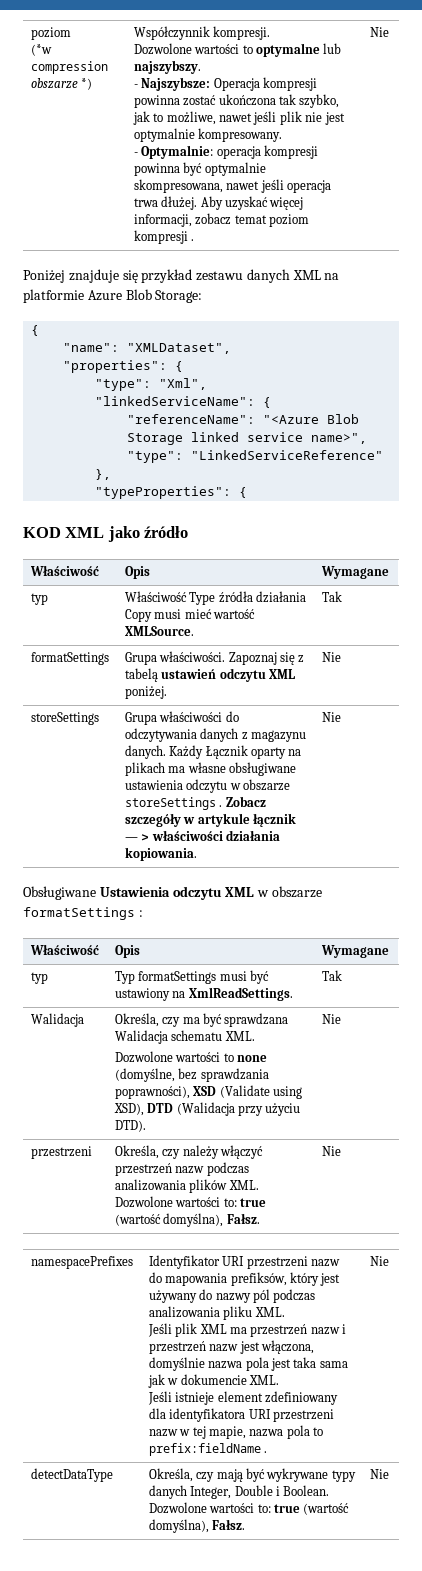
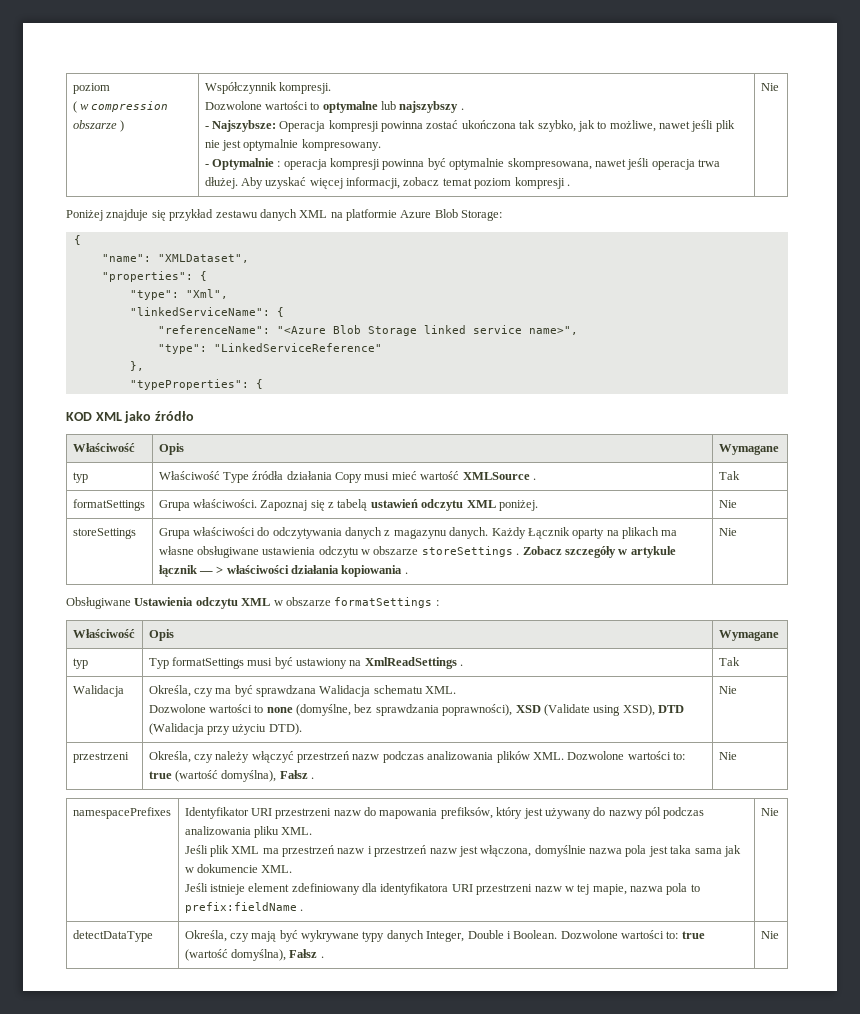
- (*w compression obszarze *)
+ ( w compression obszarze )
- Dozwolone wartości to optymalne lub najszybszy.
+ Dozwolone wartości to optymalne lub najszybszy .
- - Optymalnie: operacja kompresji powinna być optymalnie skompresowana, nawet jeśli operacja trwa dłużej.
+ - Optymalnie : operacja kompresji powinna być optymalnie skompresowana, nawet jeśli operacja trwa dłużej.
- typ | Właściwość Type źródła działania Copy musi mieć wartość XMLSource. | Tak
+ typ | Właściwość Type źródła działania Copy musi mieć wartość XMLSource . | Tak
- storeSettings | Grupa właściwości do odczytywania danych z magazynu danych. Każdy Łącznik oparty na plikach ma własne obsługiwane ustawienia odczytu w obszarze storeSettings . Zobacz szczegóły w artykule łącznik — > właściwości działania kopiowania. | Nie
+ storeSettings | Grupa właściwości do odczytywania danych z magazynu danych. Każdy Łącznik oparty na plikach ma własne obsługiwane ustawienia odczytu w obszarze storeSettings . Zobacz szczegóły w artykule łącznik — > właściwości działania kopiowania . | Nie
- typ | Typ formatSettings musi być ustawiony na XmlReadSettings. | Tak
+ typ | Typ formatSettings musi być ustawiony na XmlReadSettings . | Tak
- przestrzeni | Określa, czy należy włączyć przestrzeń nazw podczas analizowania plików XML. Dozwolone wartości to: true (wartość domyślna), Fałsz. | Nie
+ przestrzeni | Określa, czy należy włączyć przestrzeń nazw podczas analizowania plików XML. Dozwolone wartości to: true (wartość domyślna), Fałsz . | Nie
- detectDataType | Określa, czy mają być wykrywane typy danych Integer, Double i Boolean. Dozwolone wartości to: true (wartość domyślna), Fałsz. | Nie
+ detectDataType | Określa, czy mają być wykrywane typy danych Integer, Double i Boolean. Dozwolone wartości to: true (wartość domyślna), Fałsz . | Nie

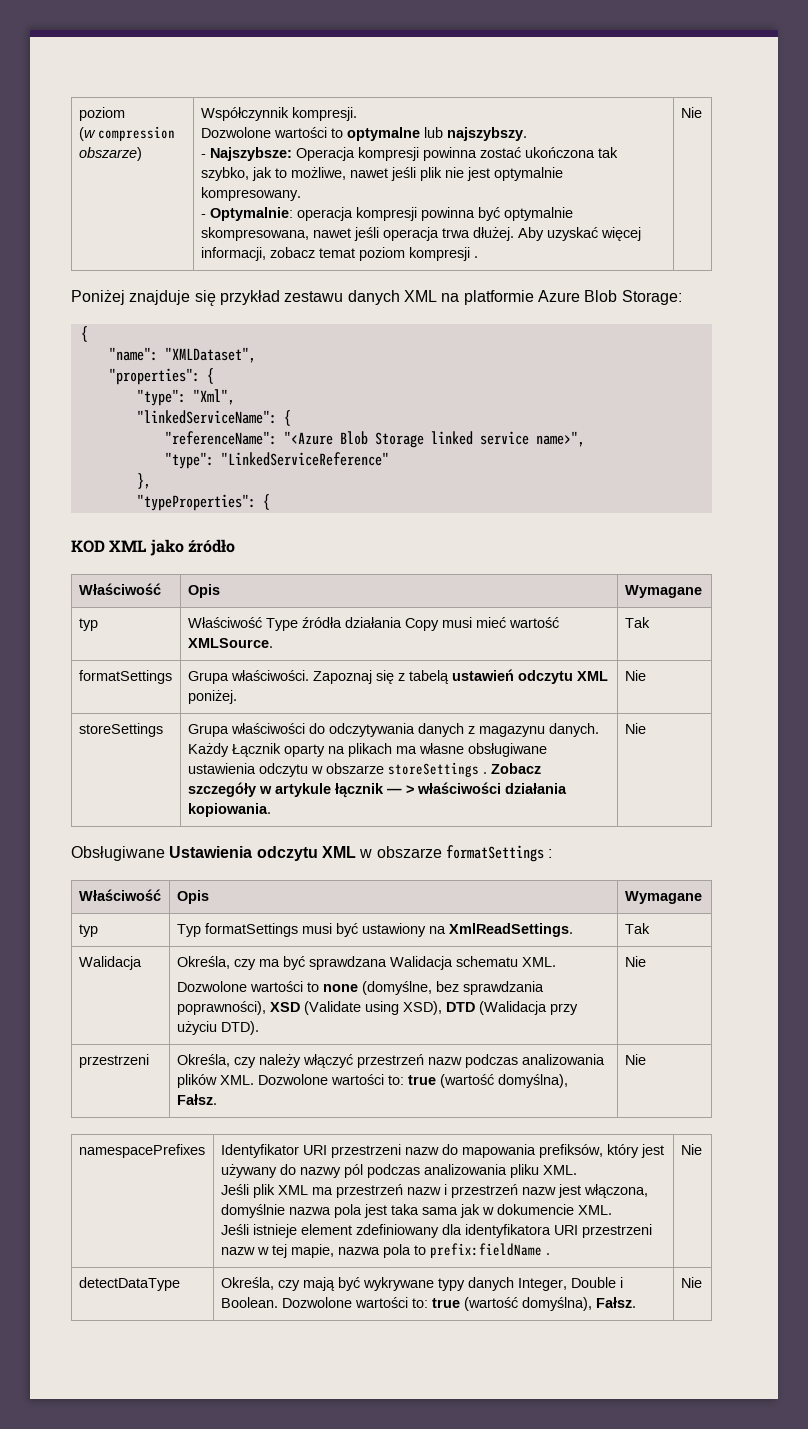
- ( w compression obszarze )
+ (w compression obszarze)
- Dozwolone wartości to optymalne lub najszybszy .
+ Dozwolone wartości to optymalne lub najszybszy.
- - Optymalnie : operacja kompresji powinna być optymalnie skompresowana, nawet jeśli operacja trwa dłużej.
+ - Optymalnie: operacja kompresji powinna być optymalnie skompresowana, nawet jeśli operacja trwa dłużej.
- typ | Właściwość Type źródła działania Copy musi mieć wartość XMLSource . | Tak
+ typ | Właściwość Type źródła działania Copy musi mieć wartość XMLSource. | Tak
- storeSettings | Grupa właściwości do odczytywania danych z magazynu danych. Każdy Łącznik oparty na plikach ma własne obsługiwane ustawienia odczytu w obszarze storeSettings . Zobacz szczegóły w artykule łącznik — > właściwości działania kopiowania . | Nie
+ storeSettings | Grupa właściwości do odczytywania danych z magazynu danych. Każdy Łącznik oparty na plikach ma własne obsługiwane ustawienia odczytu w obszarze storeSettings . Zobacz szczegóły w artykule łącznik — > właściwości działania kopiowania. | Nie
- typ | Typ formatSettings musi być ustawiony na XmlReadSettings . | Tak
+ typ | Typ formatSettings musi być ustawiony na XmlReadSettings. | Tak
- przestrzeni | Określa, czy należy włączyć przestrzeń nazw podczas analizowania plików XML. Dozwolone wartości to: true (wartość domyślna), Fałsz . | Nie
+ przestrzeni | Określa, czy należy włączyć przestrzeń nazw podczas analizowania plików XML. Dozwolone wartości to: true (wartość domyślna), Fałsz. | Nie
- detectDataType | Określa, czy mają być wykrywane typy danych Integer, Double i Boolean. Dozwolone wartości to: true (wartość domyślna), Fałsz . | Nie
+ detectDataType | Określa, czy mają być wykrywane typy danych Integer, Double i Boolean. Dozwolone wartości to: true (wartość domyślna), Fałsz. | Nie

